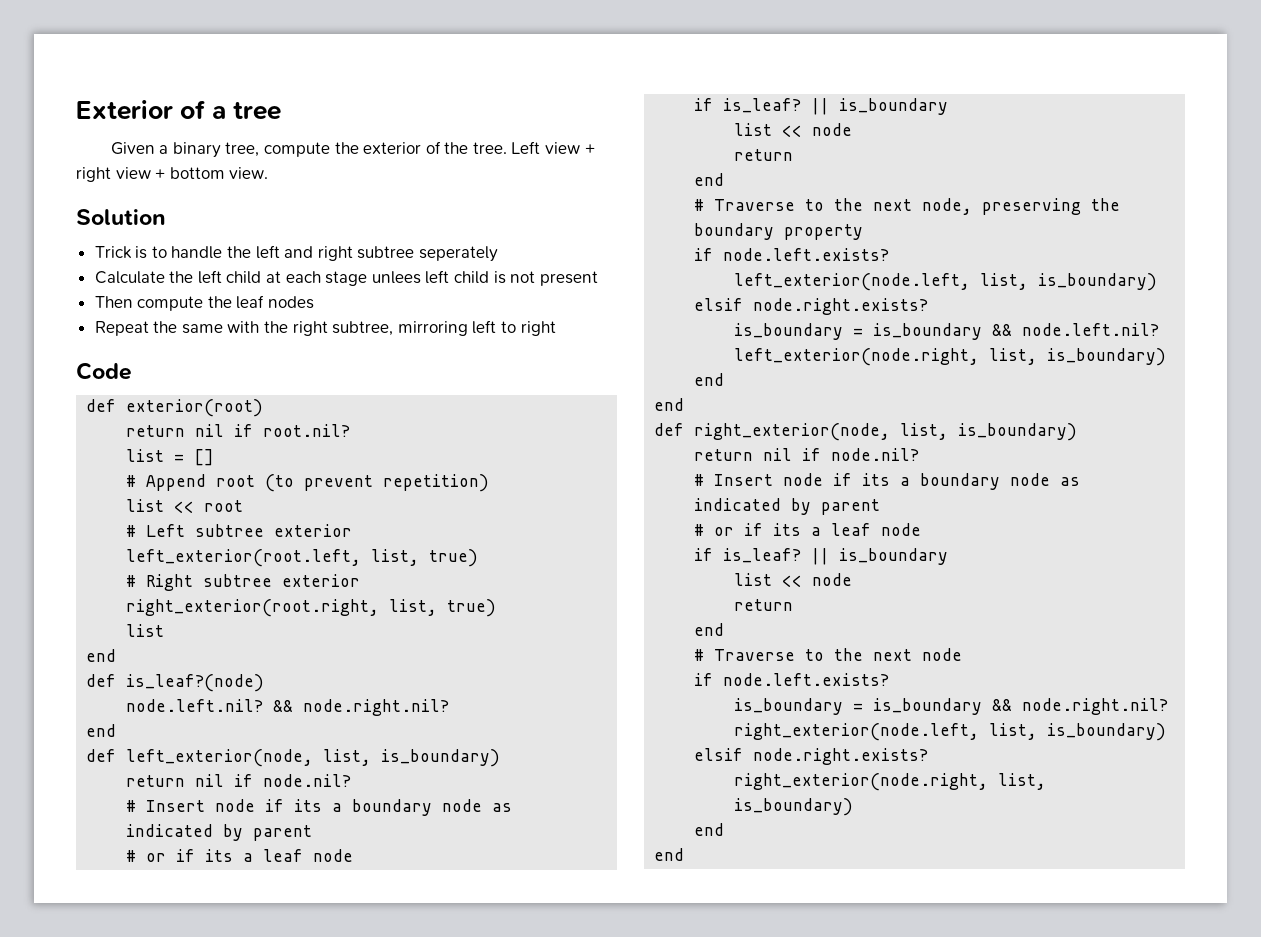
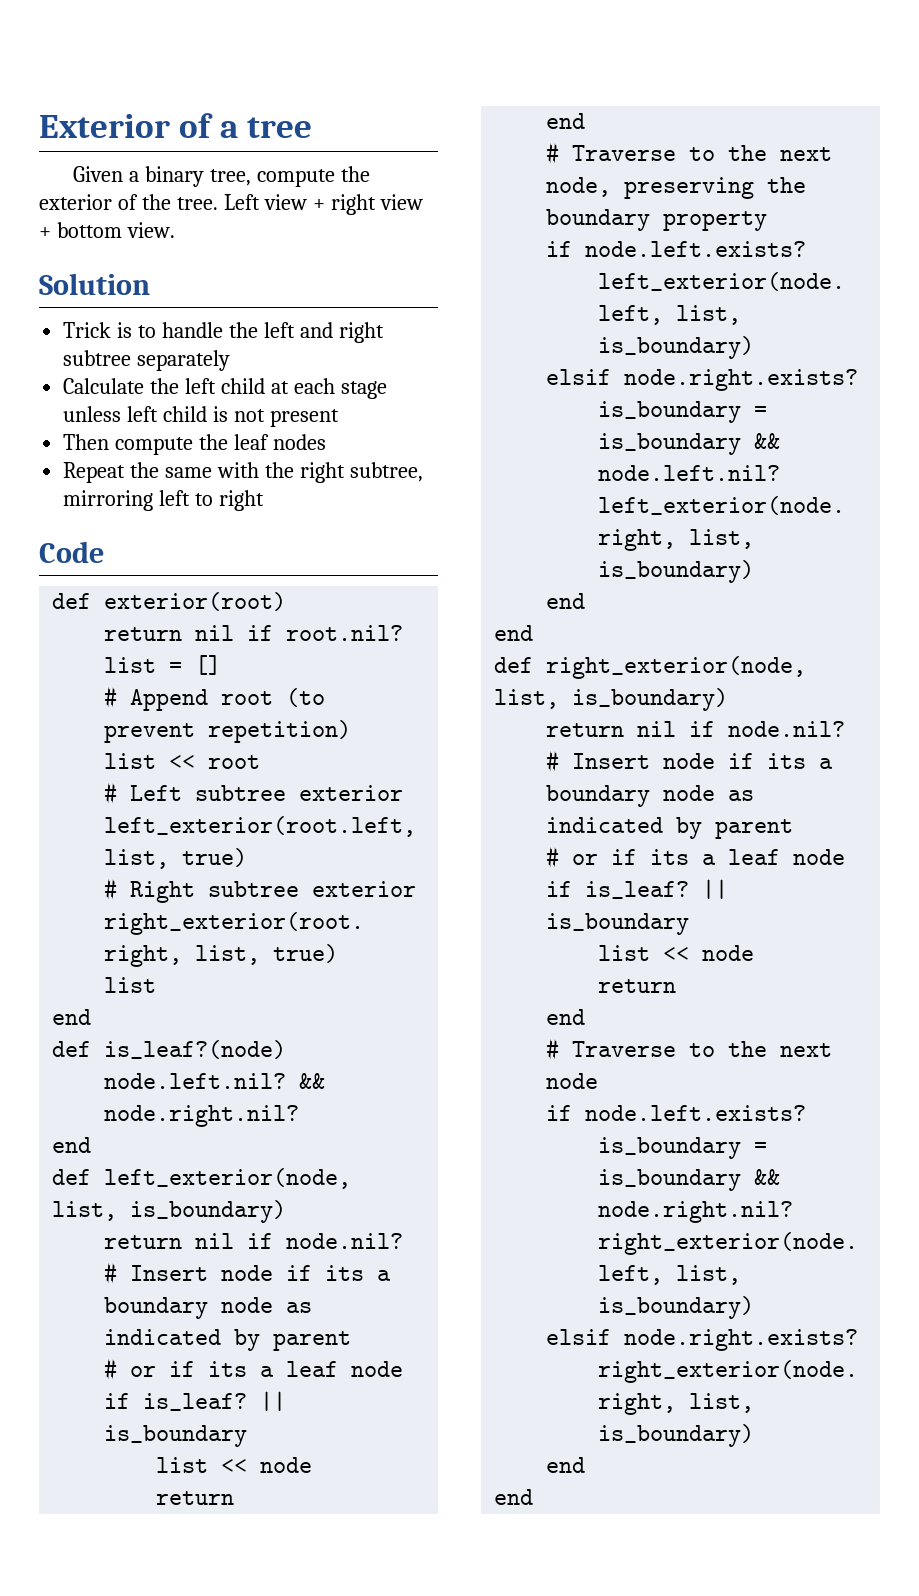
- Trick is to handle the left and right subtree seperately
+ Trick is to handle the left and right subtree separately
- Calculate the left child at each stage unlees left child is not present
+ Calculate the left child at each stage unless left child is not present

